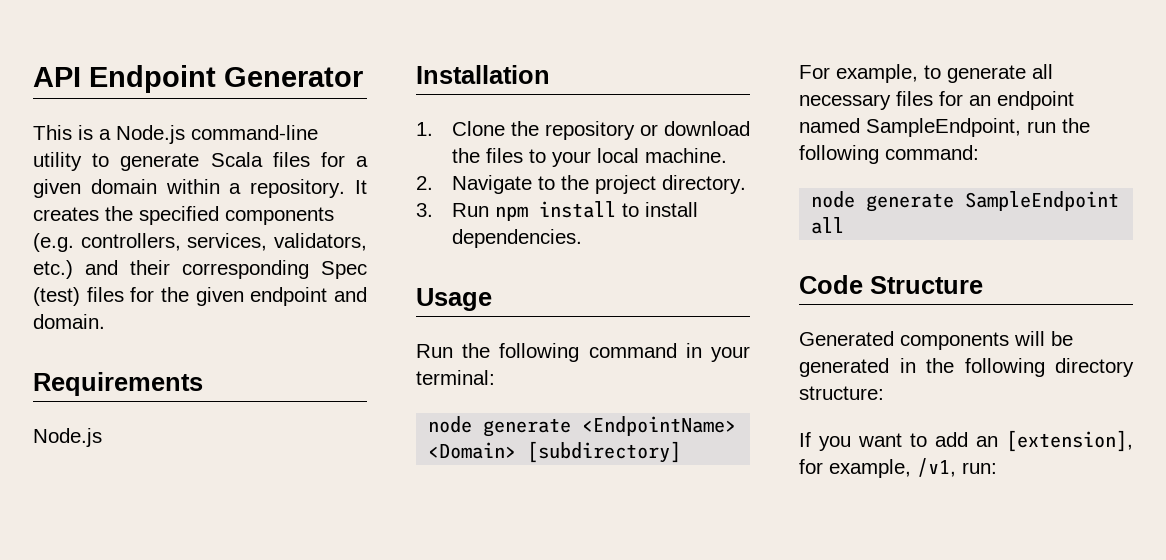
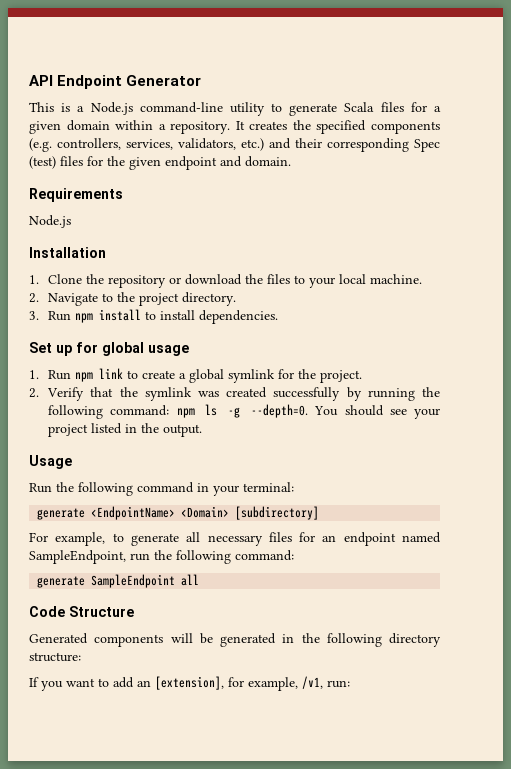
+ Set up for global usage
+ 1. Run npm link to create a global symlink for the project.
+ 2. Verify that the symlink was created successfully by running the following command: npm ls -g --depth=0. You should see your project listed in the output.
- node generate <EndpointName> <Domain> [subdirectory]
+ generate <EndpointName> <Domain> [subdirectory]
- node generate SampleEndpoint all
+ generate SampleEndpoint all

